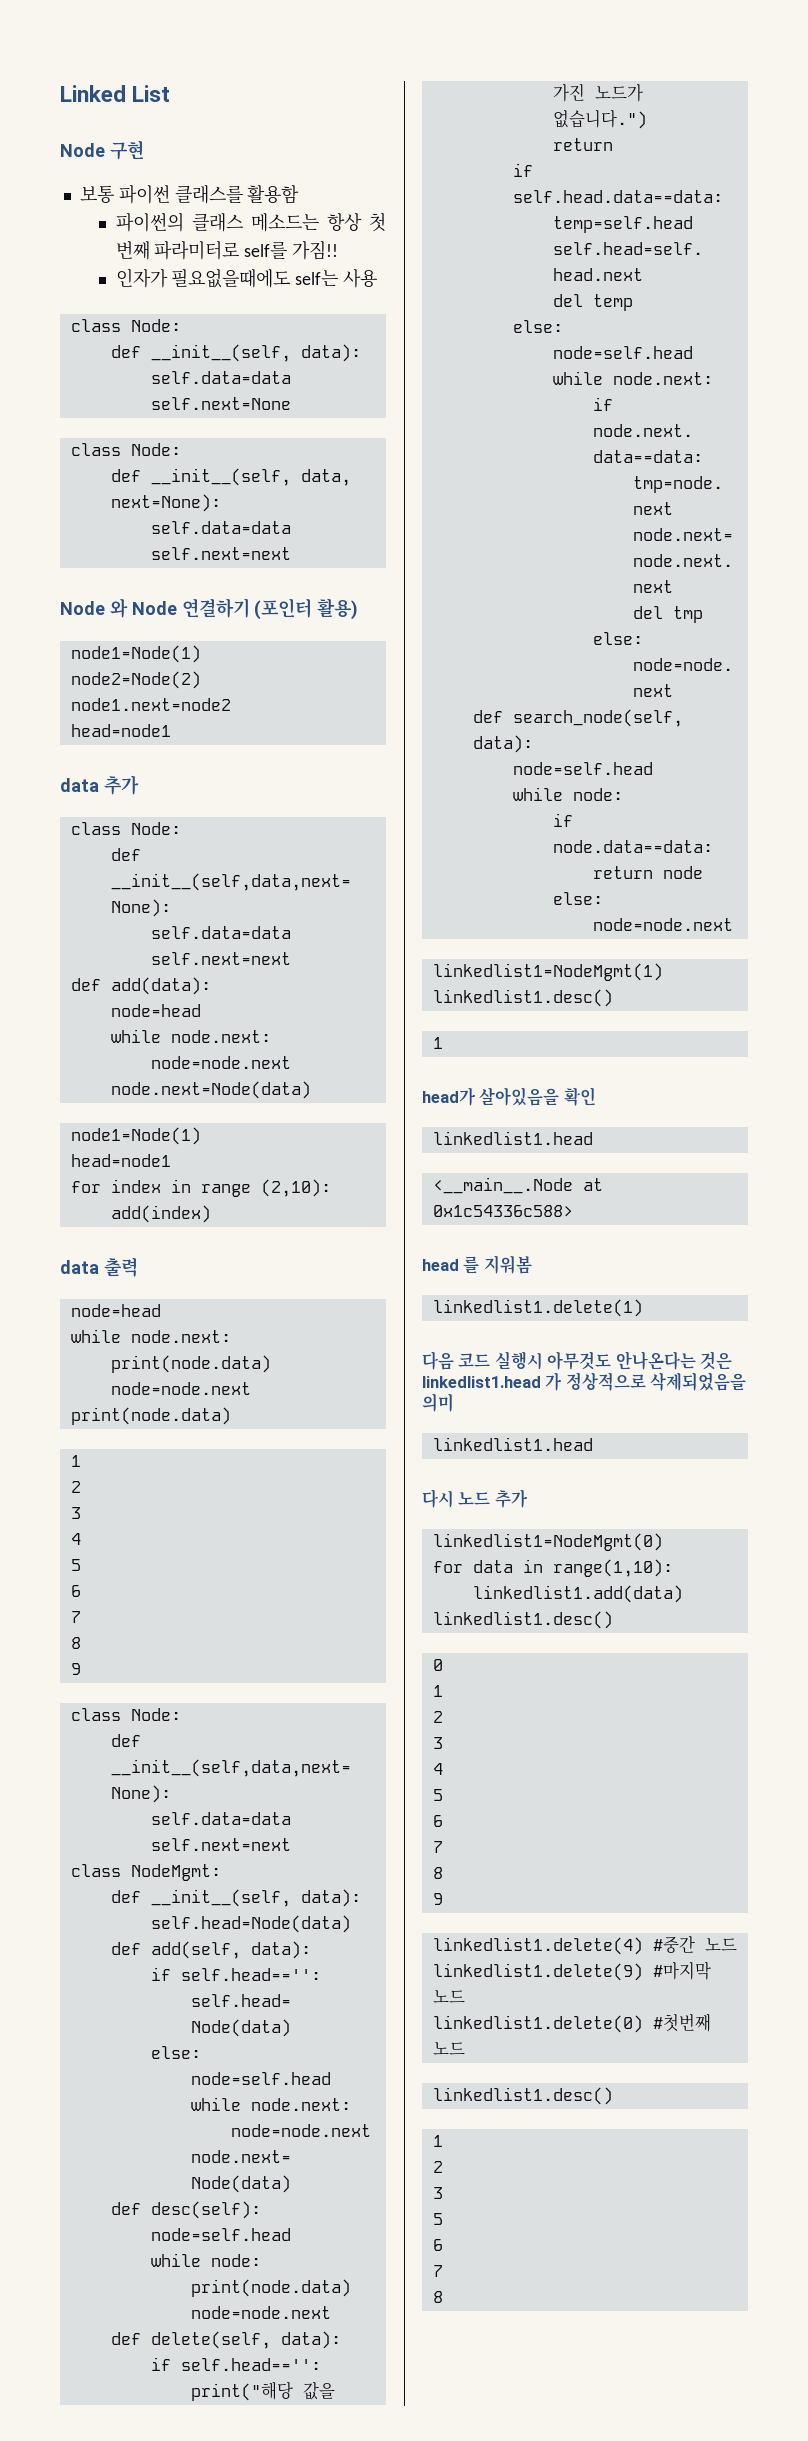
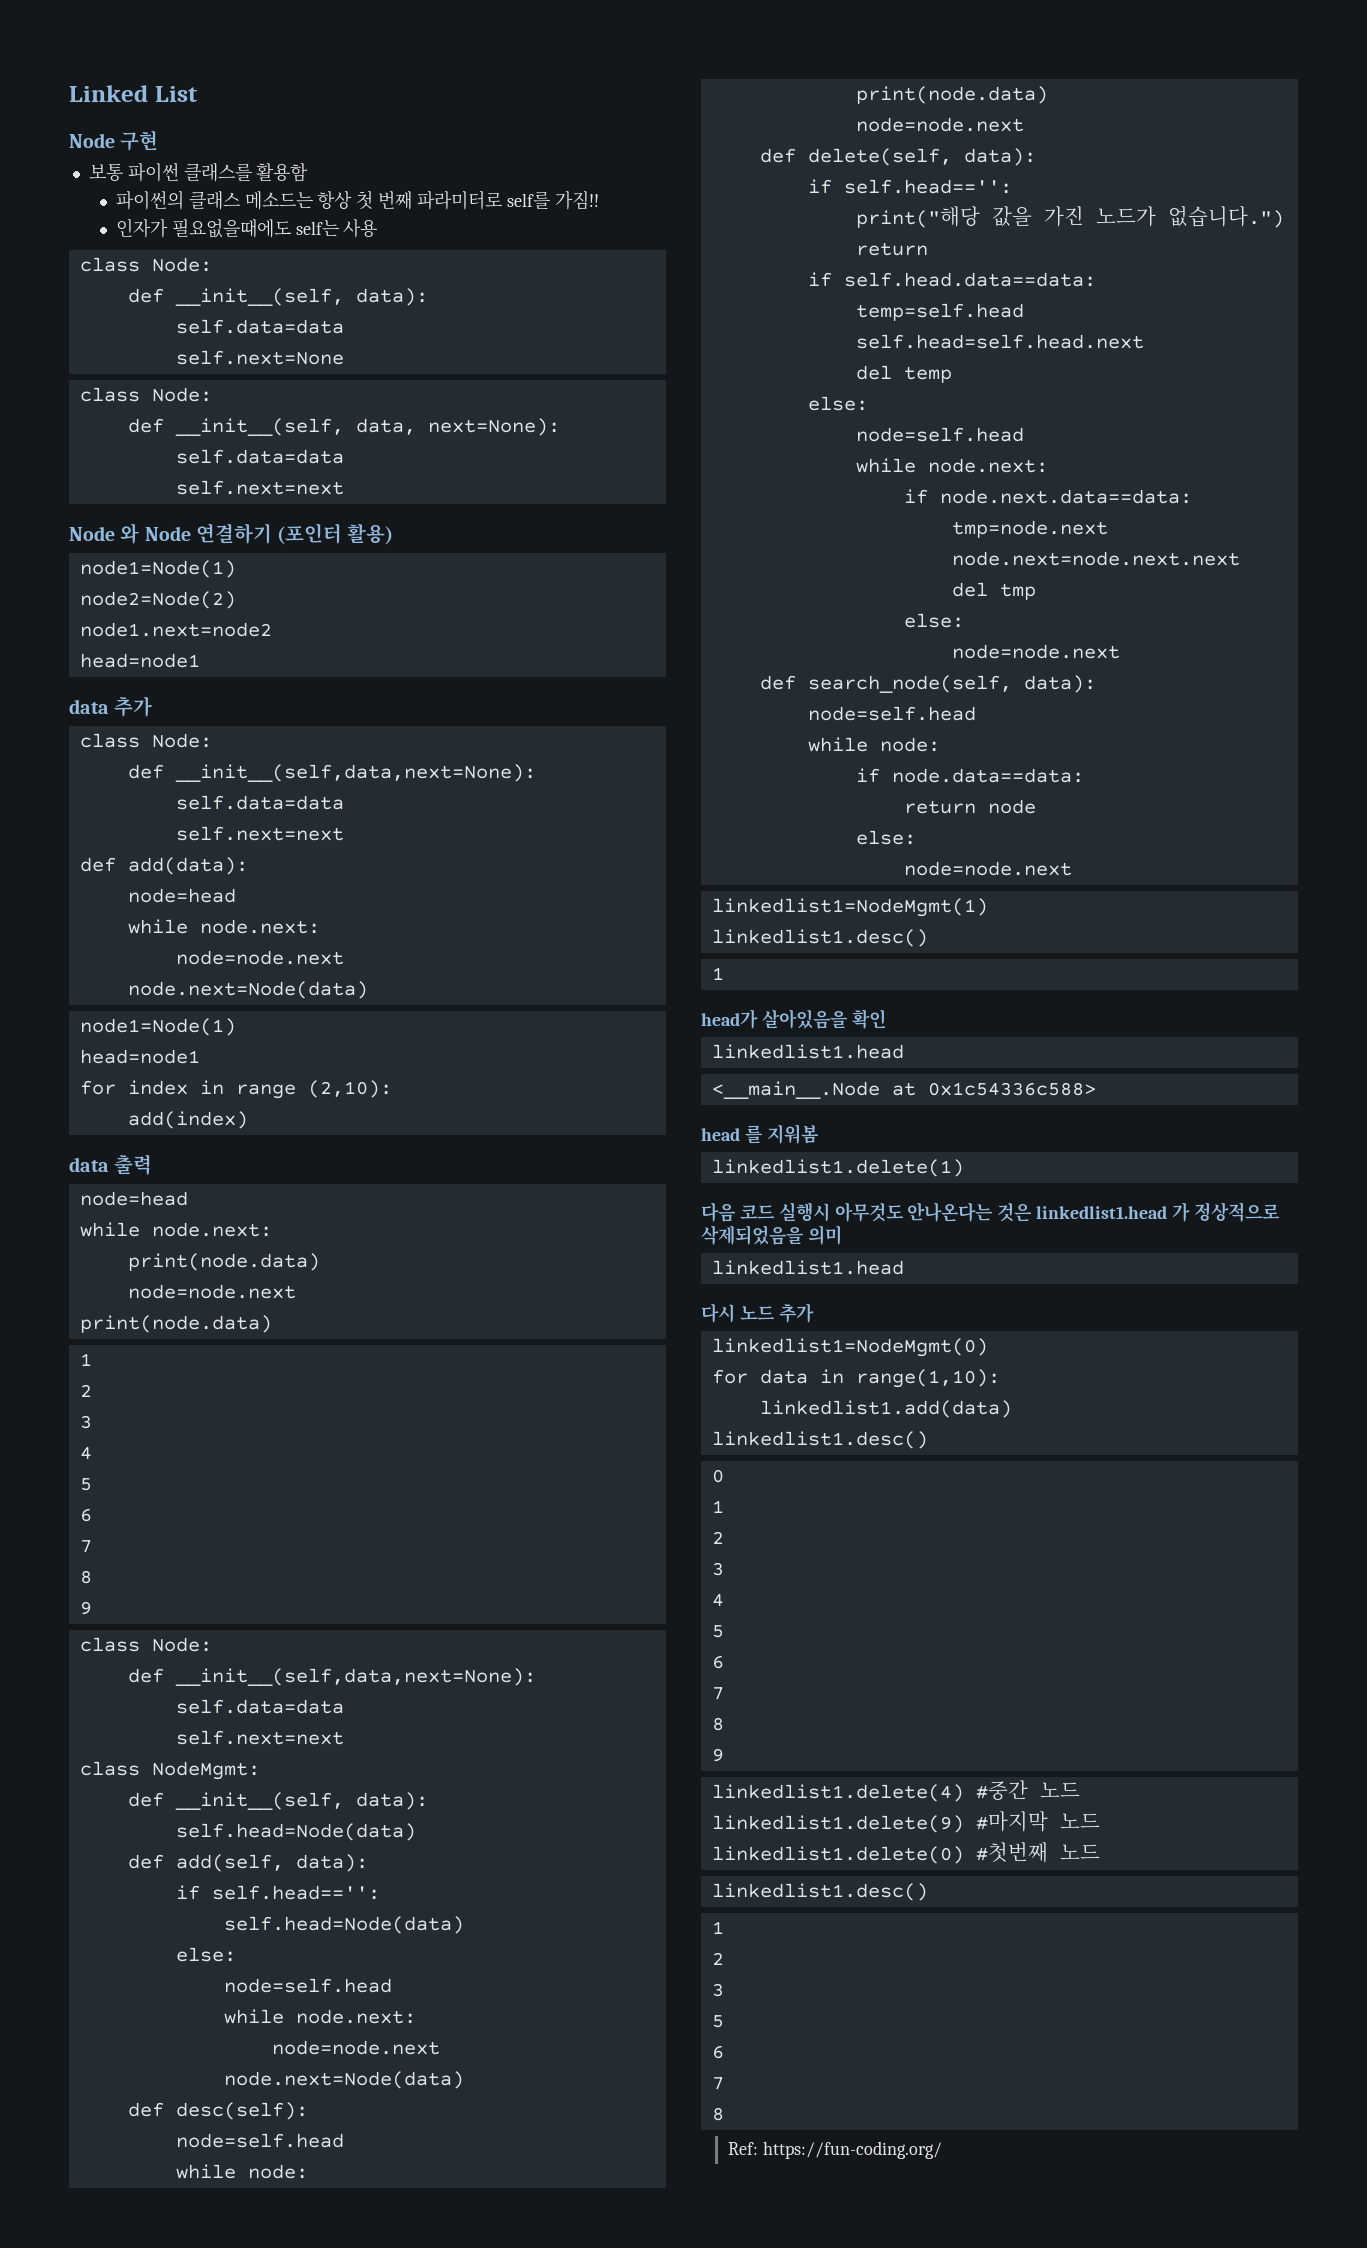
+ Ref: https://fun-coding.org/

